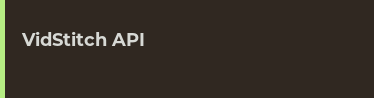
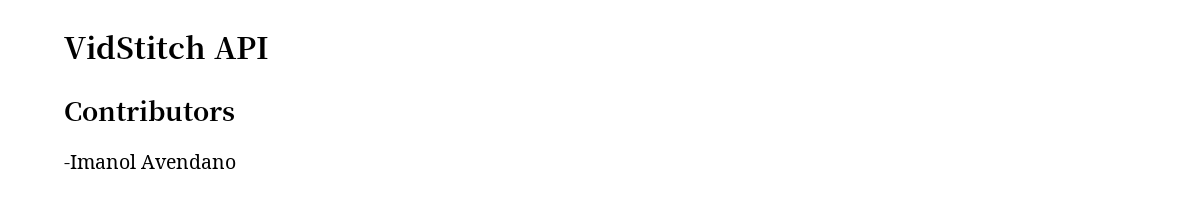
+ Contributors
+ -Imanol Avendano

